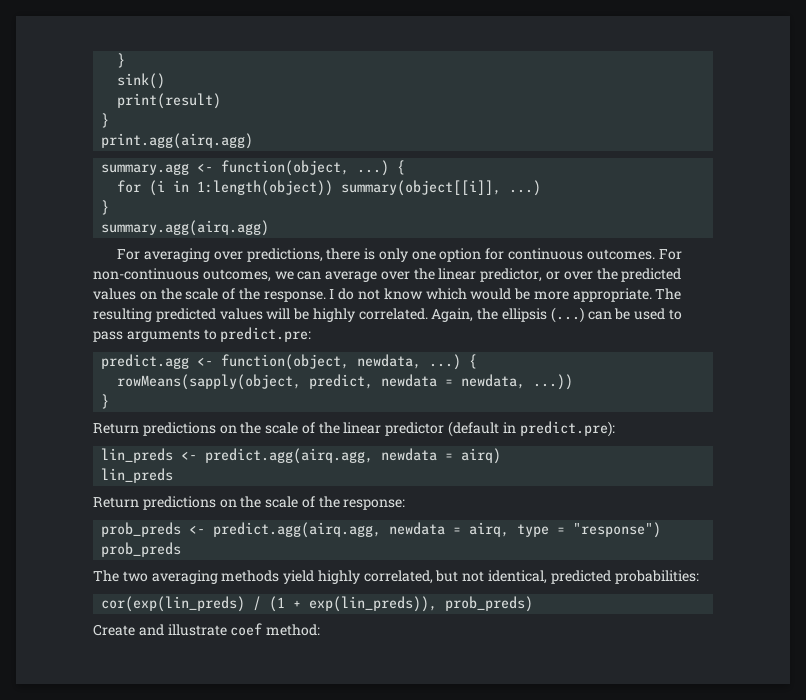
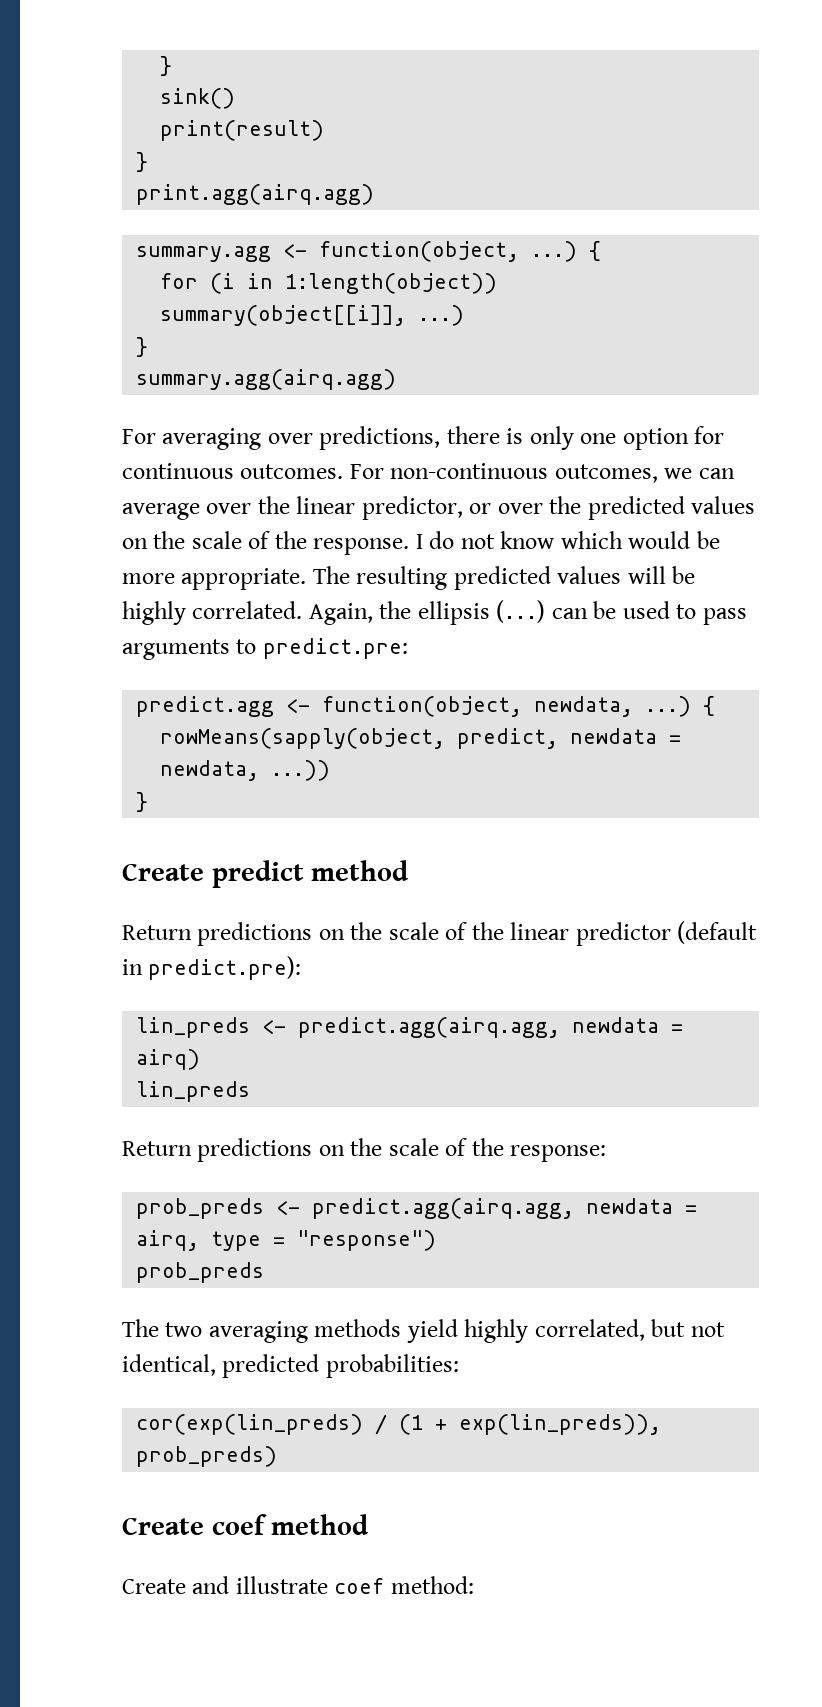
+ Create predict method
+ Create coef method

